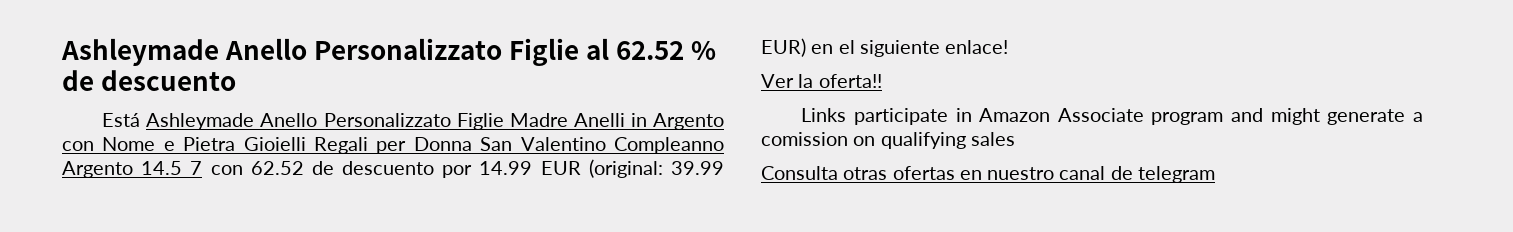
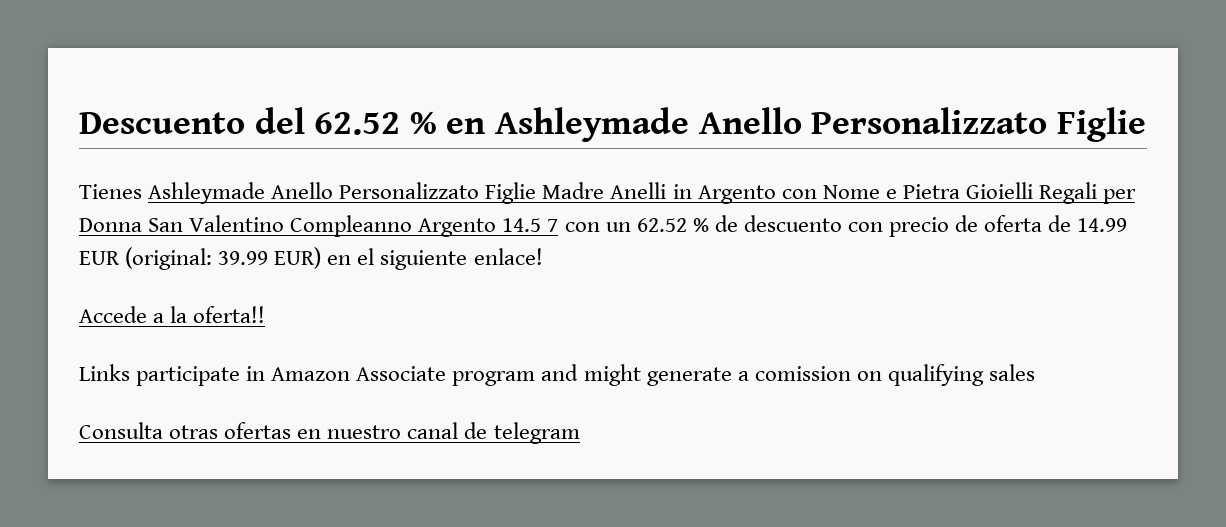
- Ashleymade Anello Personalizzato Figlie al 62.52 % de descuento
- Está Ashleymade Anello Personalizzato Figlie Madre Anelli in Argento con Nome e Pietra Gioielli Regali per Donna San Valentino Compleanno Argento 14.5 7 con 62.52 de descuento por 14.99 EUR (original: 39.99 EUR) en el siguiente enlace!
+ Descuento del 62.52 % en Ashleymade Anello Personalizzato Figlie
+ Tienes Ashleymade Anello Personalizzato Figlie Madre Anelli in Argento con Nome e Pietra Gioielli Regali per Donna San Valentino Compleanno Argento 14.5 7 con un 62.52 % de descuento con precio de oferta de 14.99 EUR (original: 39.99 EUR) en el siguiente enlace!
- Ver la oferta!!
+ Accede a la oferta!!

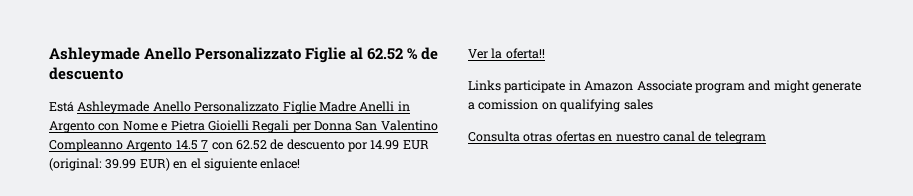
- Descuento del 62.52 % en Ashleymade Anello Personalizzato Figlie
- Tienes Ashleymade Anello Personalizzato Figlie Madre Anelli in Argento con Nome e Pietra Gioielli Regali per Donna San Valentino Compleanno Argento 14.5 7 con un 62.52 % de descuento con precio de oferta de 14.99 EUR (original: 39.99 EUR) en el siguiente enlace!
+ Ashleymade Anello Personalizzato Figlie al 62.52 % de descuento
+ Está Ashleymade Anello Personalizzato Figlie Madre Anelli in Argento con Nome e Pietra Gioielli Regali per Donna San Valentino Compleanno Argento 14.5 7 con 62.52 de descuento por 14.99 EUR (original: 39.99 EUR) en el siguiente enlace!
- Accede a la oferta!!
+ Ver la oferta!!

